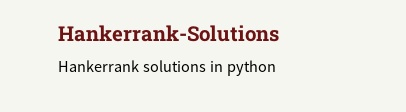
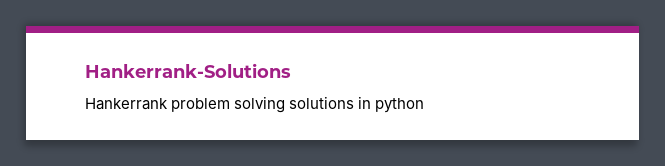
- Hankerrank solutions in python
+ Hankerrank problem solving solutions in python

